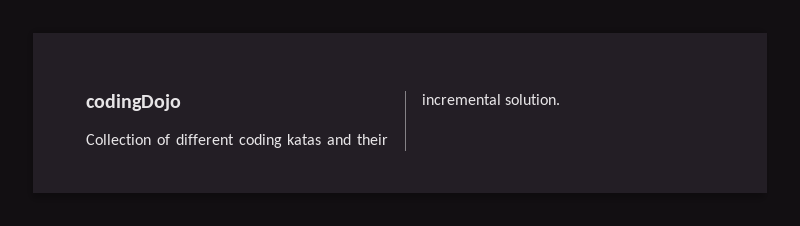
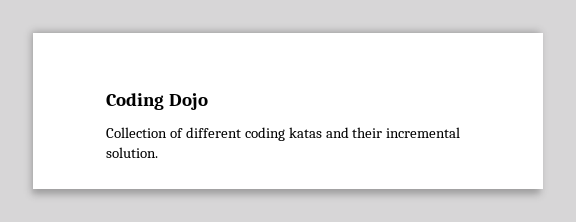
- codingDojo
+ Coding Dojo

